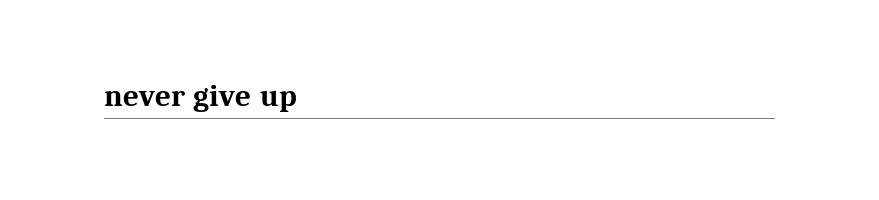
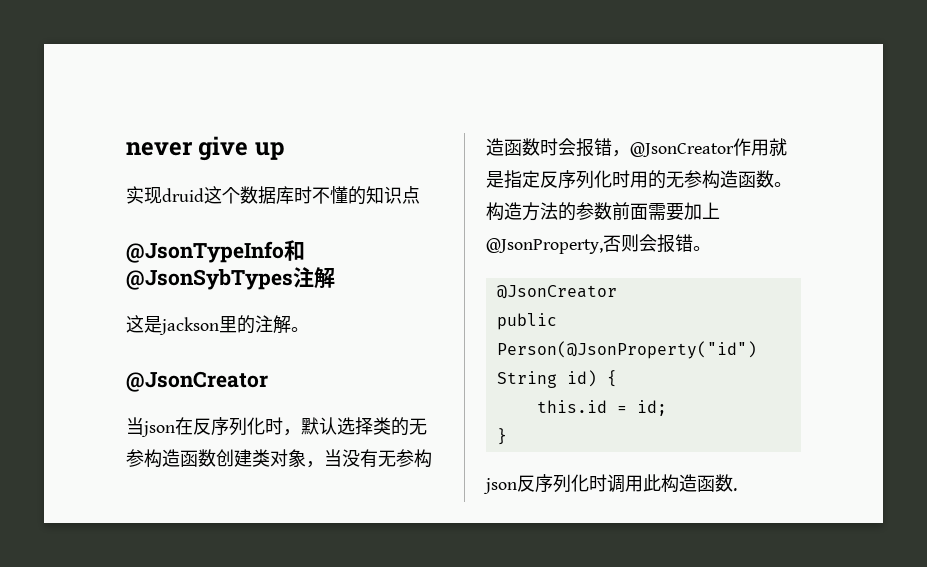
+ 实现druid这个数据库时不懂的知识点
+ @JsonTypeInfo和@JsonSybTypes注解
+ 这是jackson里的注解。
+ @JsonCreator
+ 当json在反序列化时，默认选择类的无参构造函数创建类对象，当没有无参构造函数时会报错，@JsonCreator作用就是指定反序列化时用的无参构造函数。构造方法的参数前面需要加上@JsonProperty,否则会报错。
+ @JsonCreator
+ public Person(@JsonProperty("id") String id) {
+ this.id = id;
+ }
+ json反序列化时调用此构造函数.

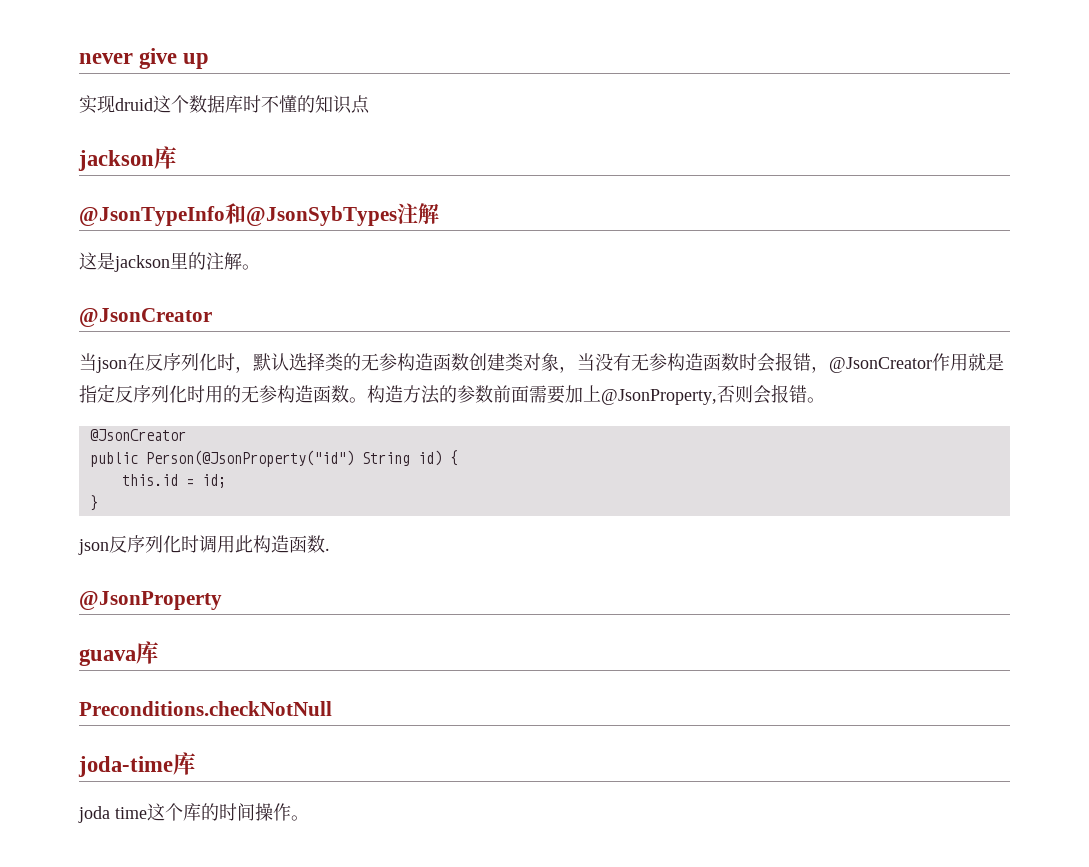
+ jackson库
+ @JsonProperty
+ guava库
+ Preconditions.checkNotNull
+ joda-time库
+ joda time这个库的时间操作。

